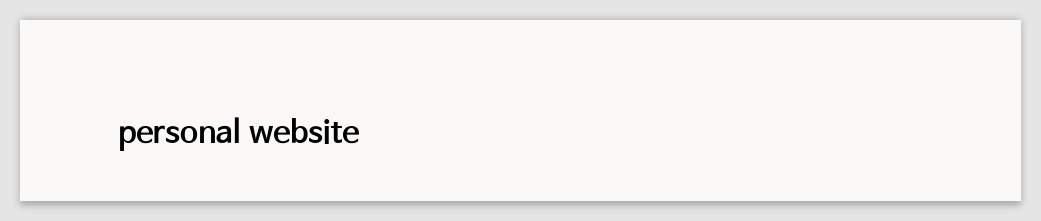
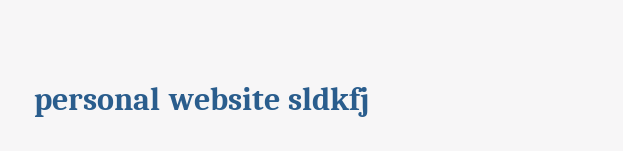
- personal website
+ personal website sldkfj

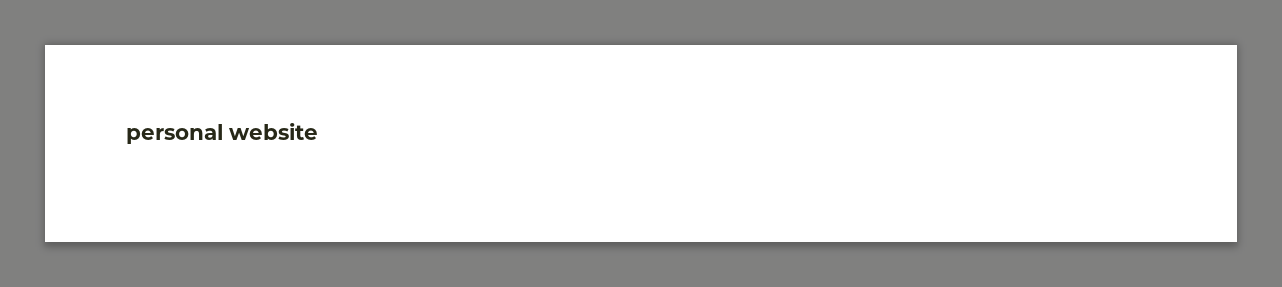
- personal website sldkfj
+ personal website

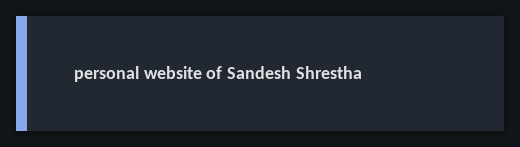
- personal website
+ personal website of Sandesh Shrestha

